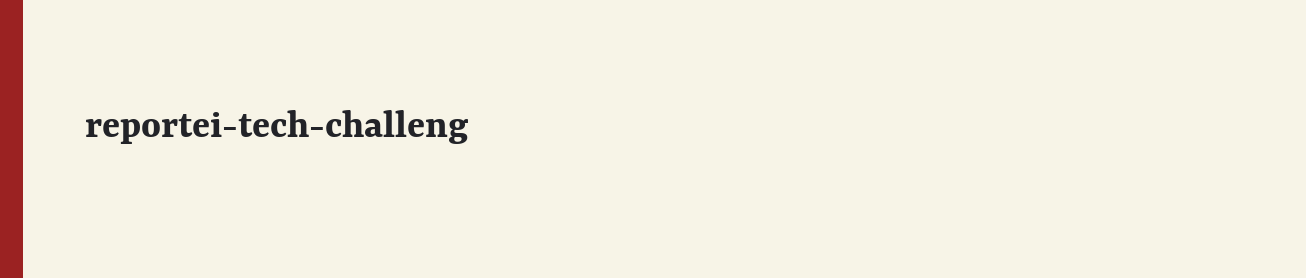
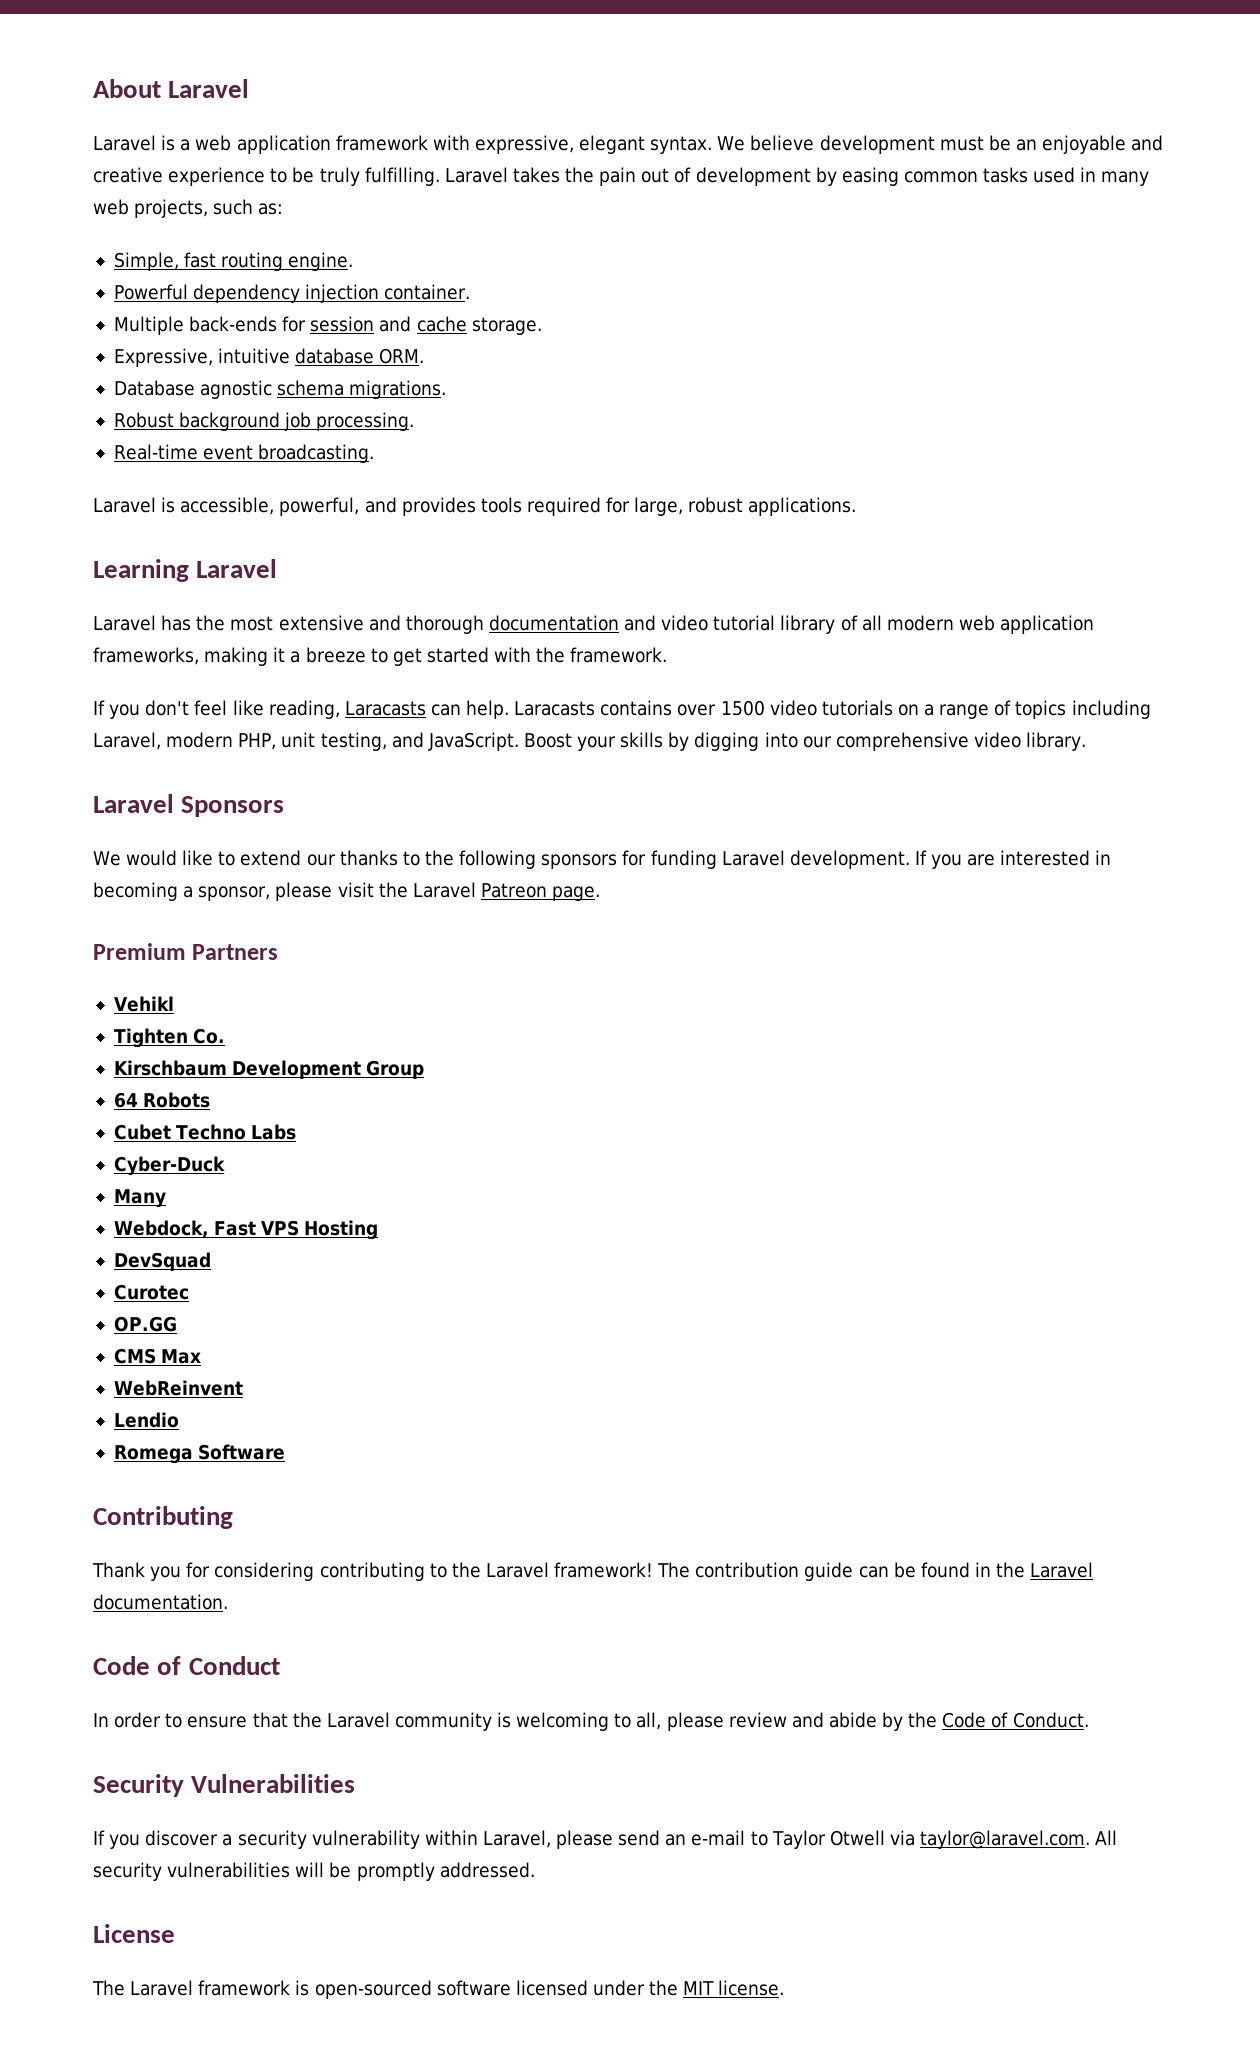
- reportei-tech-challeng
+ About Laravel
+ Laravel is a web application framework with expressive, elegant syntax. We believe development must be an enjoyable and creative experience to be truly fulfilling. Laravel takes the pain out of development by easing common tasks used in many web projects, such as:
+ Simple, fast routing engine.
+ Powerful dependency injection container.
+ Multiple back-ends for session and cache storage.
+ Expressive, intuitive database ORM.
+ Database agnostic schema migrations.
+ Robust background job processing.
+ Real-time event broadcasting.
+ Laravel is accessible, powerful, and provides tools required for large, robust applications.
+ Learning Laravel
+ Laravel has the most extensive and thorough documentation and video tutorial library of all modern web application frameworks, making it a breeze to get started with the framework.
+ If you don't feel like reading, Laracasts can help. Laracasts contains over 1500 video tutorials on a range of topics including Laravel, modern PHP, unit testing, and JavaScript. Boost your skills by digging into our comprehensive video library.
+ Laravel Sponsors
+ We would like to extend our thanks to the following sponsors for funding Laravel development. If you are interested in becoming a sponsor, please visit the Laravel Patreon page.
+ Premium Partners
+ Vehikl
+ Tighten Co.
+ Kirschbaum Development Group
+ 64 Robots
+ Cubet Techno Labs
+ Cyber-Duck
+ Many
+ Webdock, Fast VPS Hosting
+ DevSquad
+ Curotec
+ OP.GG
+ CMS Max
+ WebReinvent
+ Lendio
+ Romega Software
+ Contributing
+ Thank you for considering contributing to the Laravel framework! The contribution guide can be found in the Laravel documentation.
+ Code of Conduct
+ In order to ensure that the Laravel community is welcoming to all, please review and abide by the Code of Conduct.
+ Security Vulnerabilities
+ If you discover a security vulnerability within Laravel, please send an e-mail to Taylor Otwell via taylor@laravel.com. All security vulnerabilities will be promptly addressed.
+ License
+ The Laravel framework is open-sourced software licensed under the MIT license.

